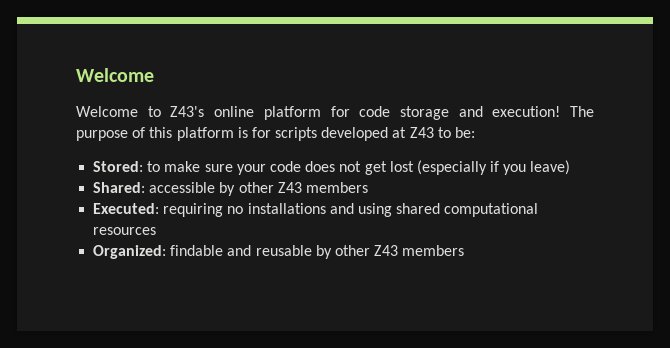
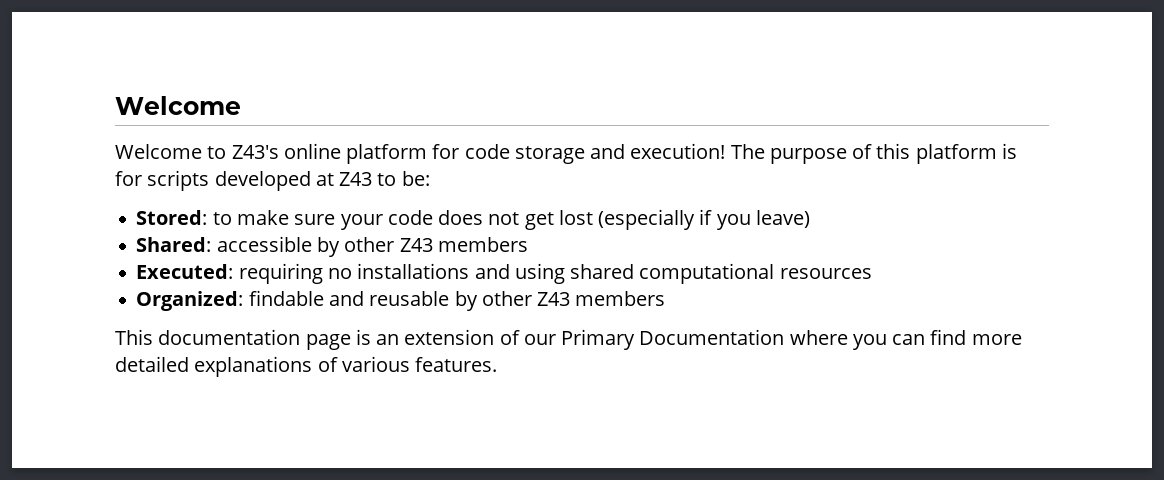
+ This documentation page is an extension of our Primary Documentation where you can find more detailed explanations of various features.

